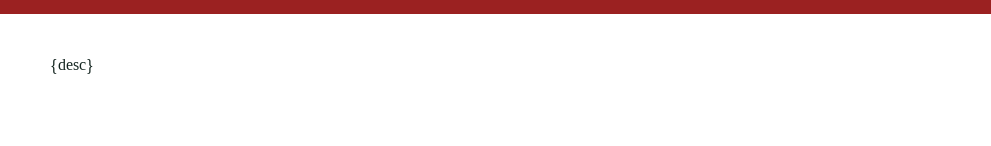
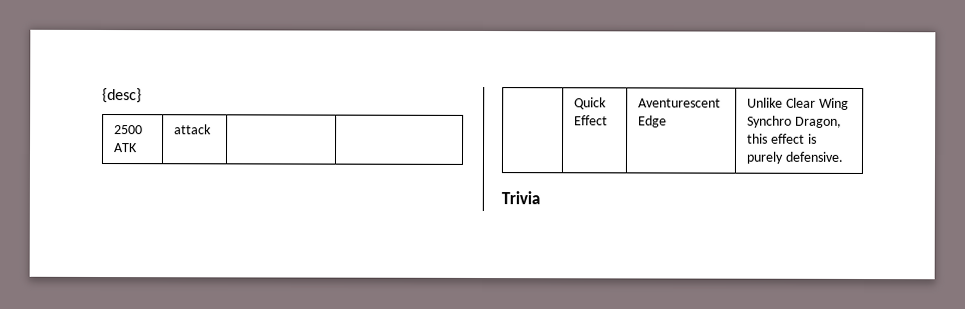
+ 2500 ATK | attack | |
+ | Quick Effect | Aventurescent Edge | Unlike Clear Wing Synchro Dragon, this effect is purely defensive.
+ Trivia

